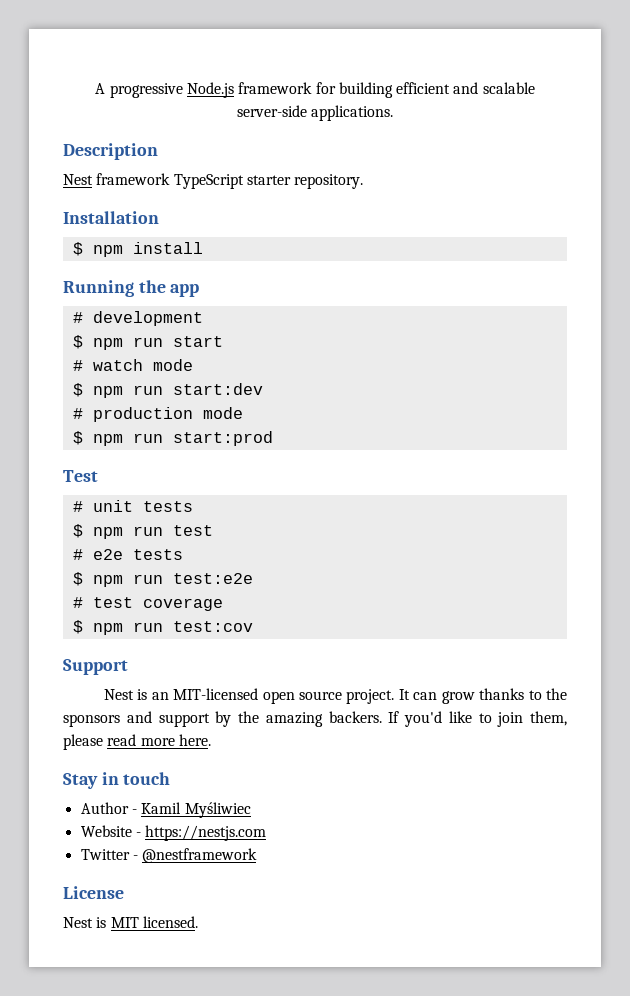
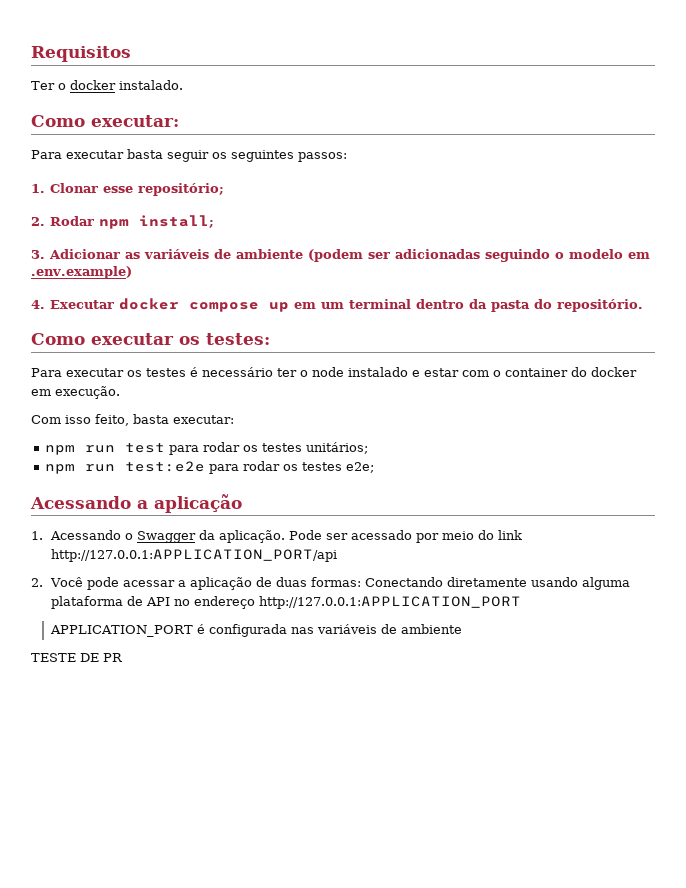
- A progressive Node.js framework for building efficient and scalable server-side applications.
- Description
- Nest framework TypeScript starter repository.
- Installation
- $ npm install
- Running the app
- # development
- $ npm run start
- # watch mode
- $ npm run start:dev
- # production mode
- $ npm run start:prod
- Test
- # unit tests
- $ npm run test
- # e2e tests
- $ npm run test:e2e
- # test coverage
- $ npm run test:cov
- Support
- Nest is an MIT-licensed open source project. It can grow thanks to the sponsors and support by the amazing backers. If you'd like to join them, please read more here.
- Stay in touch
- Author - Kamil Myśliwiec
- Website - https://nestjs.com
- Twitter - @nestframework
- License
- Nest is MIT licensed.
+ Requisitos
+ Ter o docker instalado.
+ Como executar:
+ Para executar basta seguir os seguintes passos:
+ 1. Clonar esse repositório;
+ 2. Rodar npm install;
+ 3. Adicionar as variáveis de ambiente (podem ser adicionadas seguindo o modelo em .env.example)
+ 4. Executar docker compose up em um terminal dentro da pasta do repositório.
+ Como executar os testes:
+ Para executar os testes é necessário ter o node instalado e estar com o container do docker em execução.
+ Com isso feito, basta executar:
+ npm run test para rodar os testes unitários;
+ npm run test:e2e para rodar os testes e2e;
+ Acessando a aplicação
+ 1. Acessando o Swagger da aplicação. Pode ser acessado por meio do link http://127.0.0.1:APPLICATION_PORT/api
+ 2. Você pode acessar a aplicação de duas formas: Conectando diretamente usando alguma plataforma de API no endereço http://127.0.0.1:APPLICATION_PORT
+ APPLICATION_PORT é configurada nas variáveis de ambiente
+ TESTE DE PR

